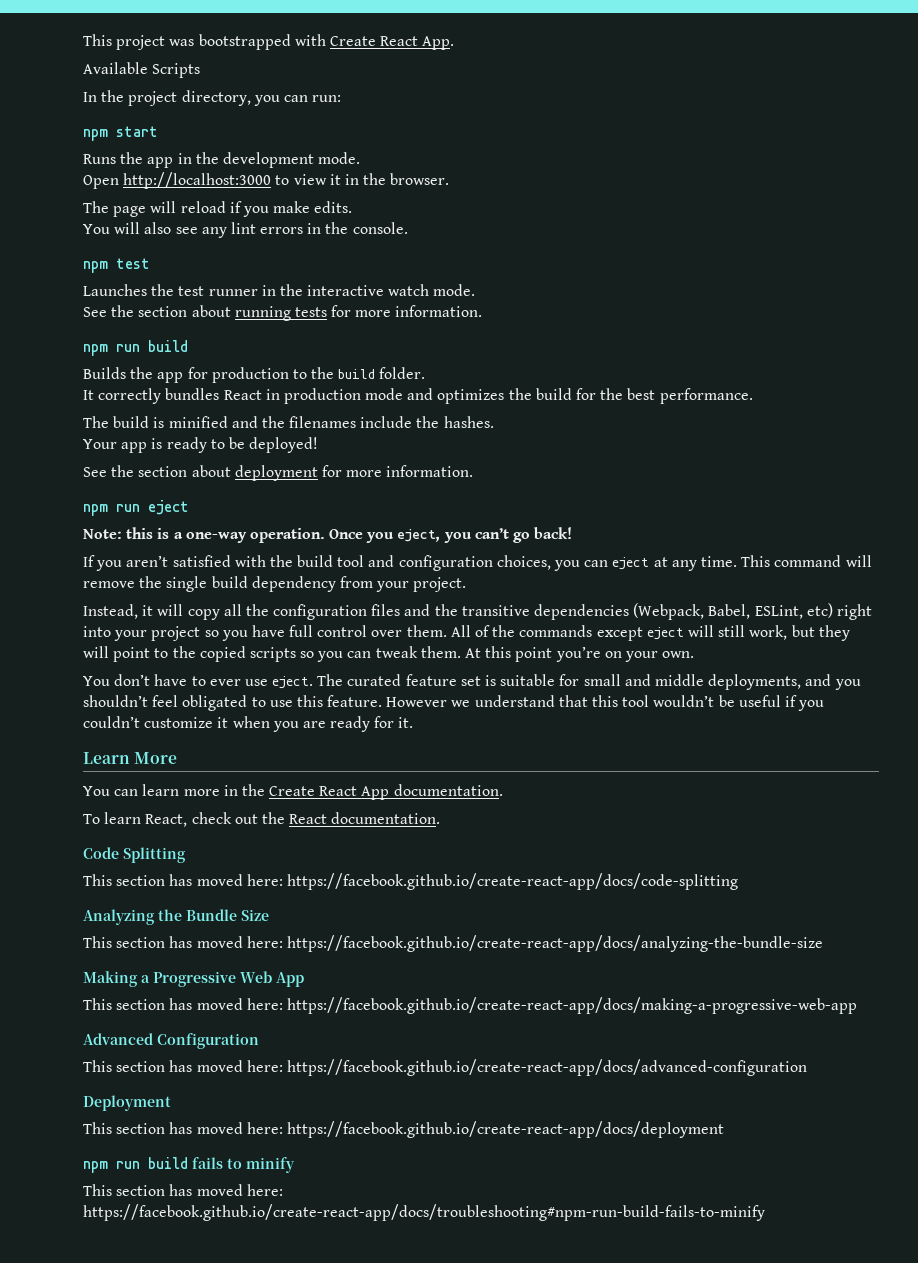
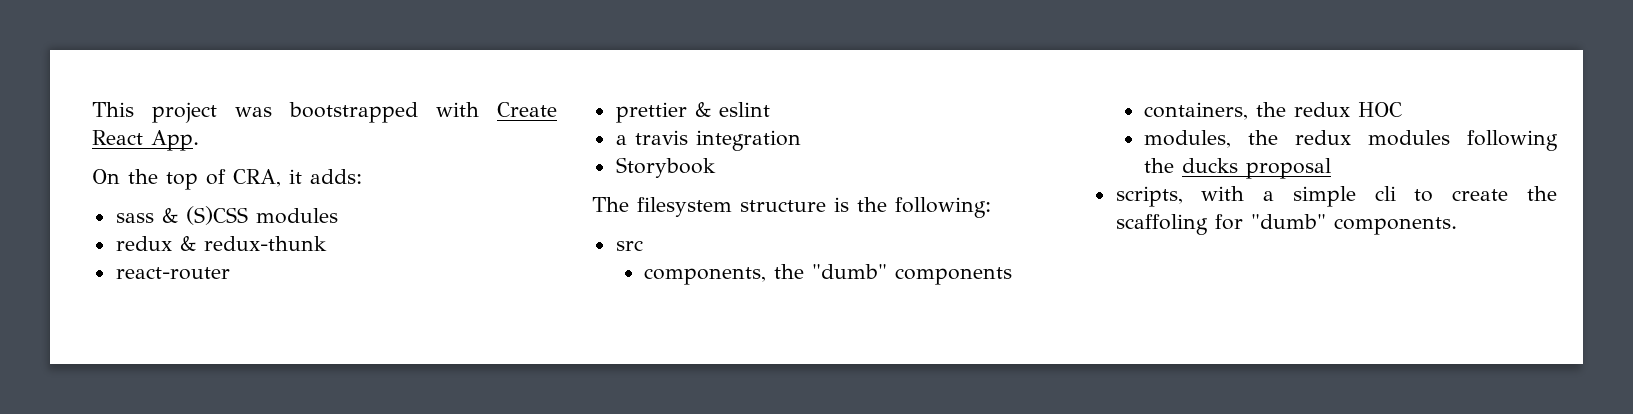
- Available Scripts
- In the project directory, you can run:
- npm start
- Runs the app in the development mode.
- Open http://localhost:3000 to view it in the browser.
- The page will reload if you make edits.
- You will also see any lint errors in the console.
- npm test
- Launches the test runner in the interactive watch mode.
- See the section about running tests for more information.
- npm run build
- Builds the app for production to the build folder.
- It correctly bundles React in production mode and optimizes the build for the best performance.
- The build is minified and the filenames include the hashes.
- Your app is ready to be deployed!
- See the section about deployment for more information.
- npm run eject
- Note: this is a one-way operation. Once you eject, you can’t go back!
- If you aren’t satisfied with the build tool and configuration choices, you can eject at any time. This command will remove the single build dependency from your project.
- Instead, it will copy all the configuration files and the transitive dependencies (Webpack, Babel, ESLint, etc) right into your project so you have full control over them. All of the commands except eject will still work, but they will point to the copied scripts so you can tweak them. At this point you’re on your own.
- You don’t have to ever use eject. The curated feature set is suitable for small and middle deployments, and you shouldn’t feel obligated to use this feature. However we understand that this tool wouldn’t be useful if you couldn’t customize it when you are ready for it.
- Learn More
- You can learn more in the Create React App documentation.
- To learn React, check out the React documentation.
- Code Splitting
- This section has moved here: https://facebook.github.io/create-react-app/docs/code-splitting
- Analyzing the Bundle Size
- This section has moved here: https://facebook.github.io/create-react-app/docs/analyzing-the-bundle-size
- Making a Progressive Web App
- This section has moved here: https://facebook.github.io/create-react-app/docs/making-a-progressive-web-app
- Advanced Configuration
- This section has moved here: https://facebook.github.io/create-react-app/docs/advanced-configuration
- Deployment
- This section has moved here: https://facebook.github.io/create-react-app/docs/deployment
- npm run build fails to minify
- This section has moved here: https://facebook.github.io/create-react-app/docs/troubleshooting#npm-run-build-fails-to-minify
+ On the top of CRA, it adds:
+ sass & (S)CSS modules
+ redux & redux-thunk
+ react-router
+ prettier & eslint
+ a travis integration
+ Storybook
+ The filesystem structure is the following:
+ src
+ components, the "dumb" components
+ containers, the redux HOC
+ modules, the redux modules following the ducks proposal
+ scripts, with a simple cli to create the scaffoling for "dumb" components.

